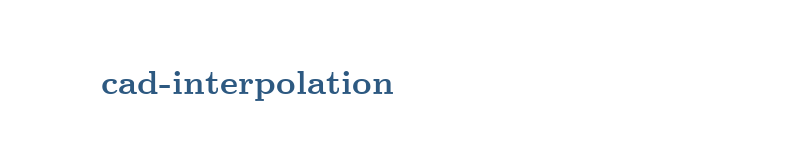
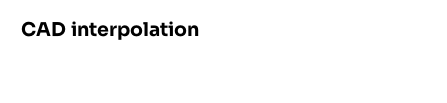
- cad-interpolation
+ CAD interpolation

